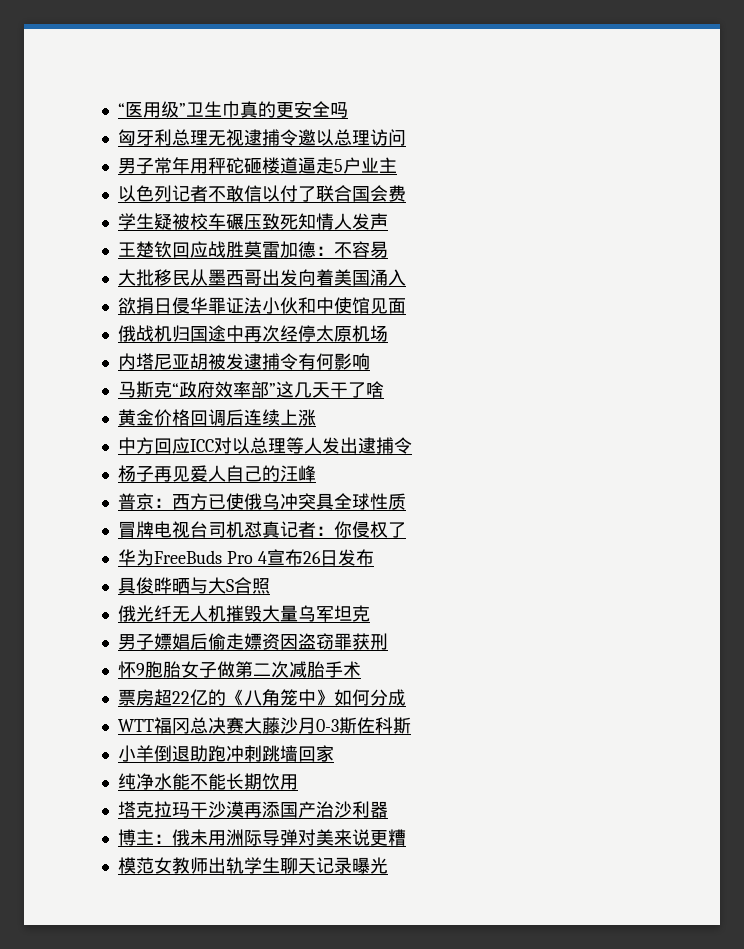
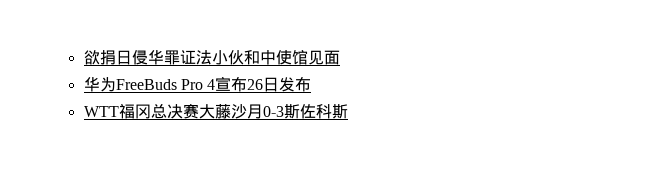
- “医用级”卫生巾真的更安全吗
- 匈牙利总理无视逮捕令邀以总理访问
- 男子常年用秤砣砸楼道逼走5户业主
- 以色列记者不敢信以付了联合国会费
- 学生疑被校车碾压致死知情人发声
- 王楚钦回应战胜莫雷加德：不容易
- 大批移民从墨西哥出发向着美国涌入
- 俄战机归国途中再次经停太原机场
- 内塔尼亚胡被发逮捕令有何影响
- 马斯克“政府效率部”这几天干了啥
- 黄金价格回调后连续上涨
- 中方回应ICC对以总理等人发出逮捕令
- 杨子再见爱人自己的汪峰
- 普京：西方已使俄乌冲突具全球性质
- 冒牌电视台司机怼真记者：你侵权了
- 具俊晔晒与大S合照
- 俄光纤无人机摧毁大量乌军坦克
- 男子嫖娼后偷走嫖资因盗窃罪获刑
- 怀9胞胎女子做第二次减胎手术
- 票房超22亿的《八角笼中》如何分成
- 小羊倒退助跑冲刺跳墙回家
- 纯净水能不能长期饮用
- 塔克拉玛干沙漠再添国产治沙利器
- 博主：俄未用洲际导弹对美来说更糟
- 模范女教师出轨学生聊天记录曝光

